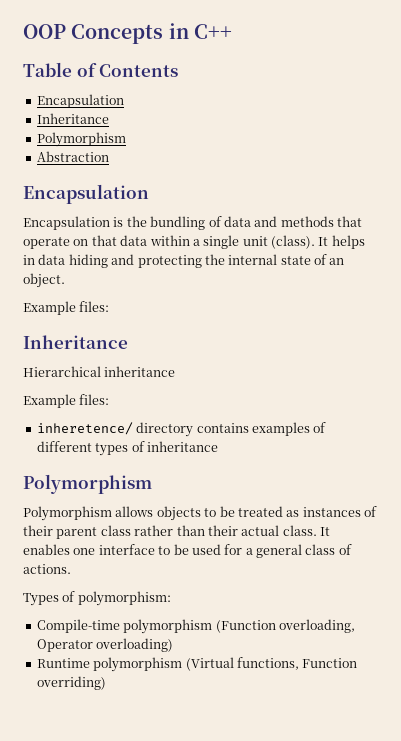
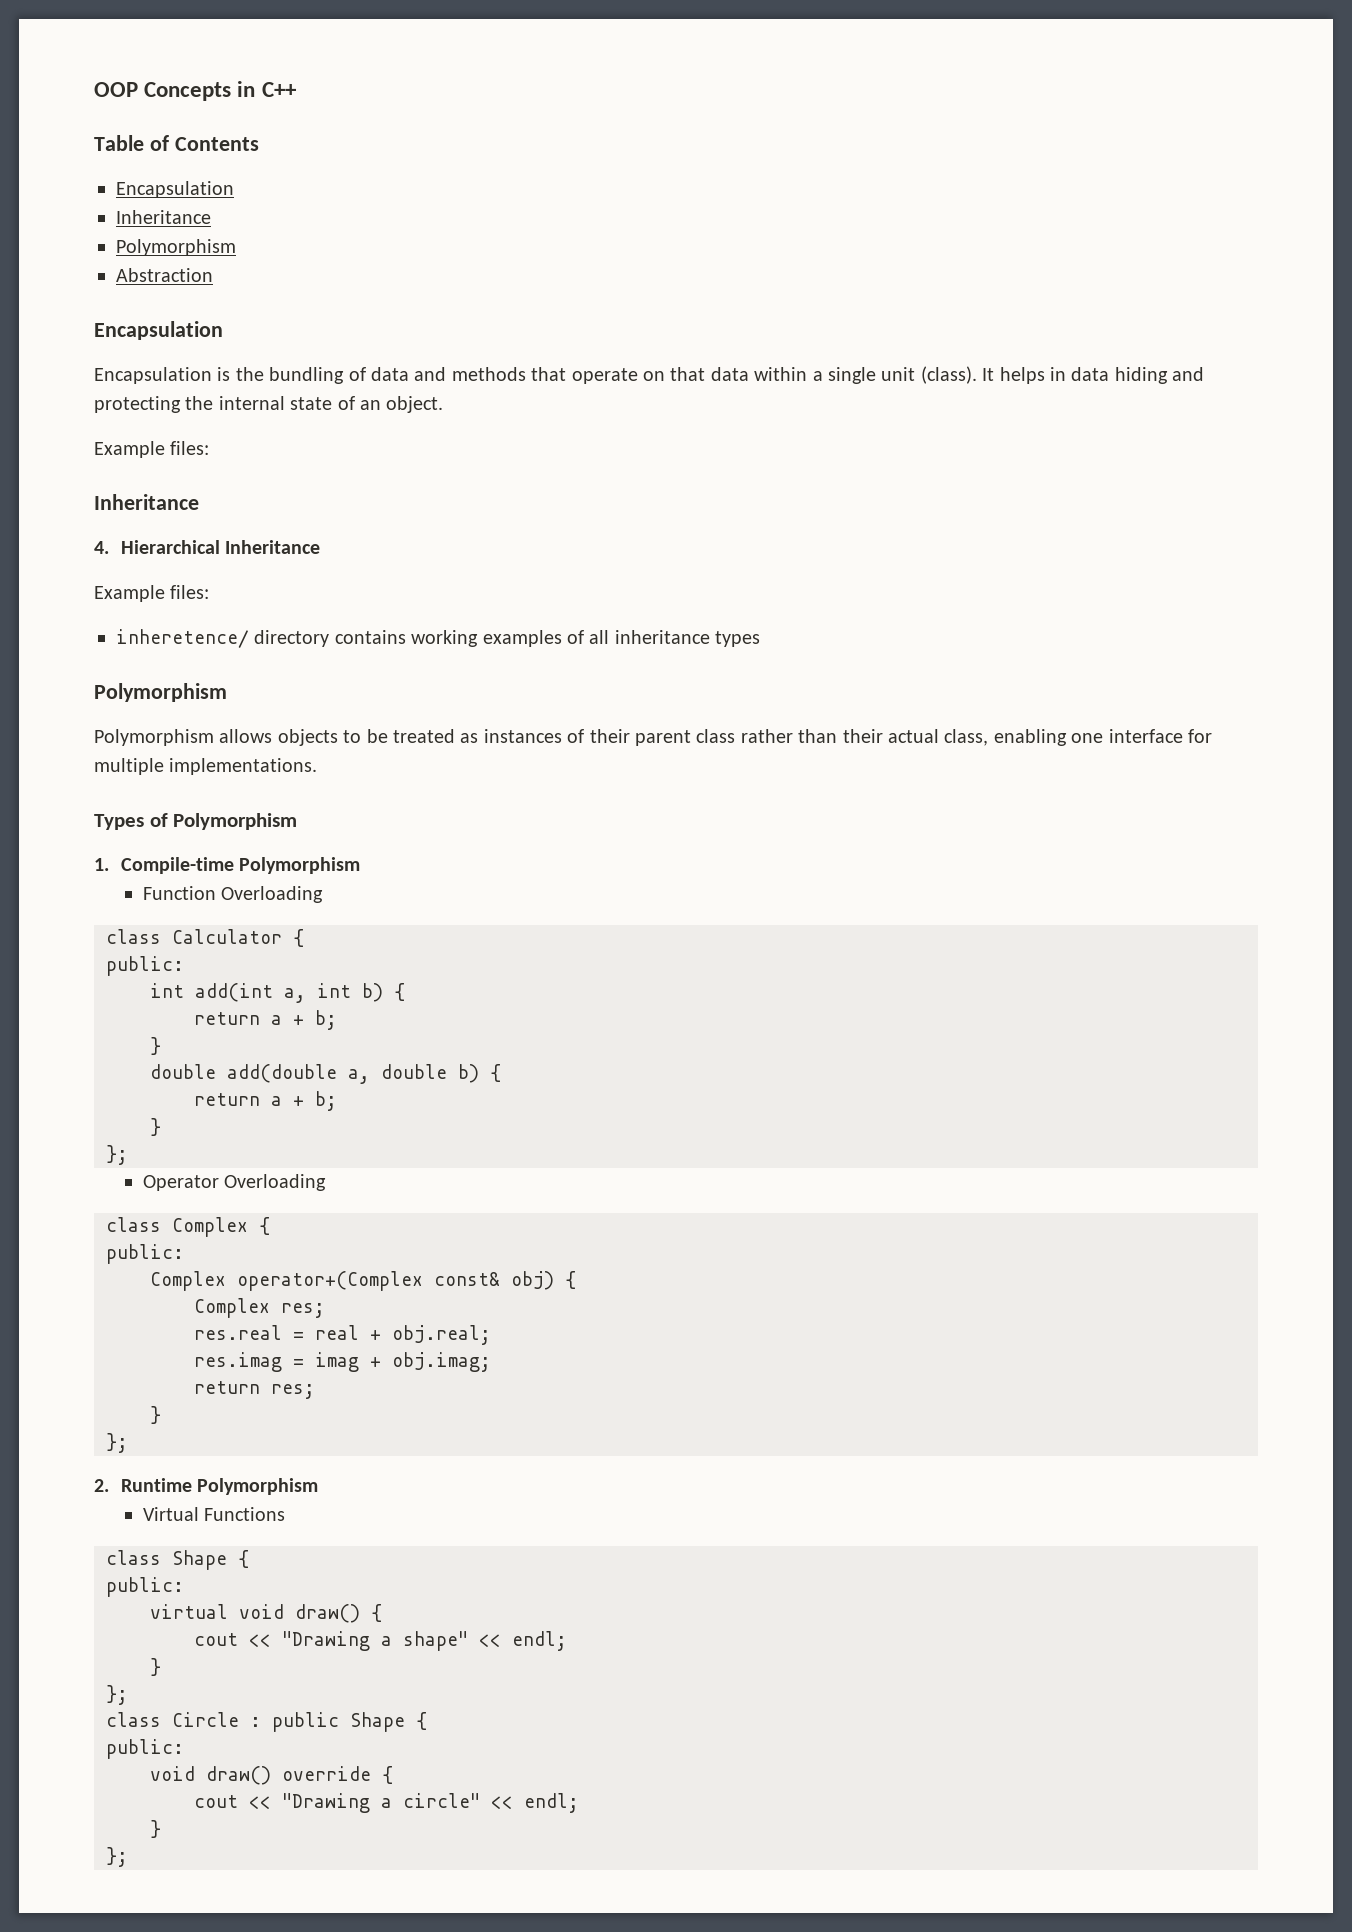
- Hierarchical inheritance
+ 4. Hierarchical Inheritance
- inheretence/ directory contains examples of different types of inheritance
+ inheretence/ directory contains working examples of all inheritance types
- Polymorphism allows objects to be treated as instances of their parent class rather than their actual class. It enables one interface to be used for a general class of actions.
- Types of polymorphism:
- Compile-time polymorphism (Function overloading, Operator overloading)
- Runtime polymorphism (Virtual functions, Function overriding)
+ Polymorphism allows objects to be treated as instances of their parent class rather than their actual class, enabling one interface for multiple implementations.
+ Types of Polymorphism
+ 1. Compile-time Polymorphism
+ Function Overloading
+ class Calculator {
+ public:
+ int add(int a, int b) {
+ return a + b;
+ }
+ double add(double a, double b) {
+ return a + b;
+ }
+ };
+ Operator Overloading
+ class Complex {
+ public:
+ Complex operator+(Complex const& obj) {
+ Complex res;
+ res.real = real + obj.real;
+ res.imag = imag + obj.imag;
+ return res;
+ }
+ };
+ 2. Runtime Polymorphism
+ Virtual Functions
+ class Shape {
+ public:
+ virtual void draw() {
+ cout << "Drawing a shape" << endl;
+ }
+ };
+ class Circle : public Shape {
+ public:
+ void draw() override {
+ cout << "Drawing a circle" << endl;
+ }
+ };

